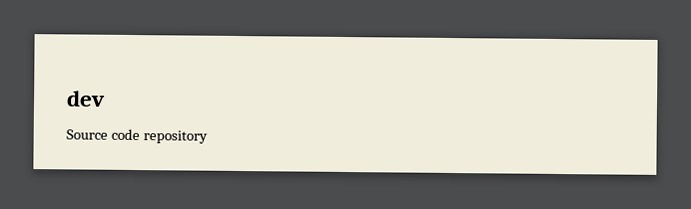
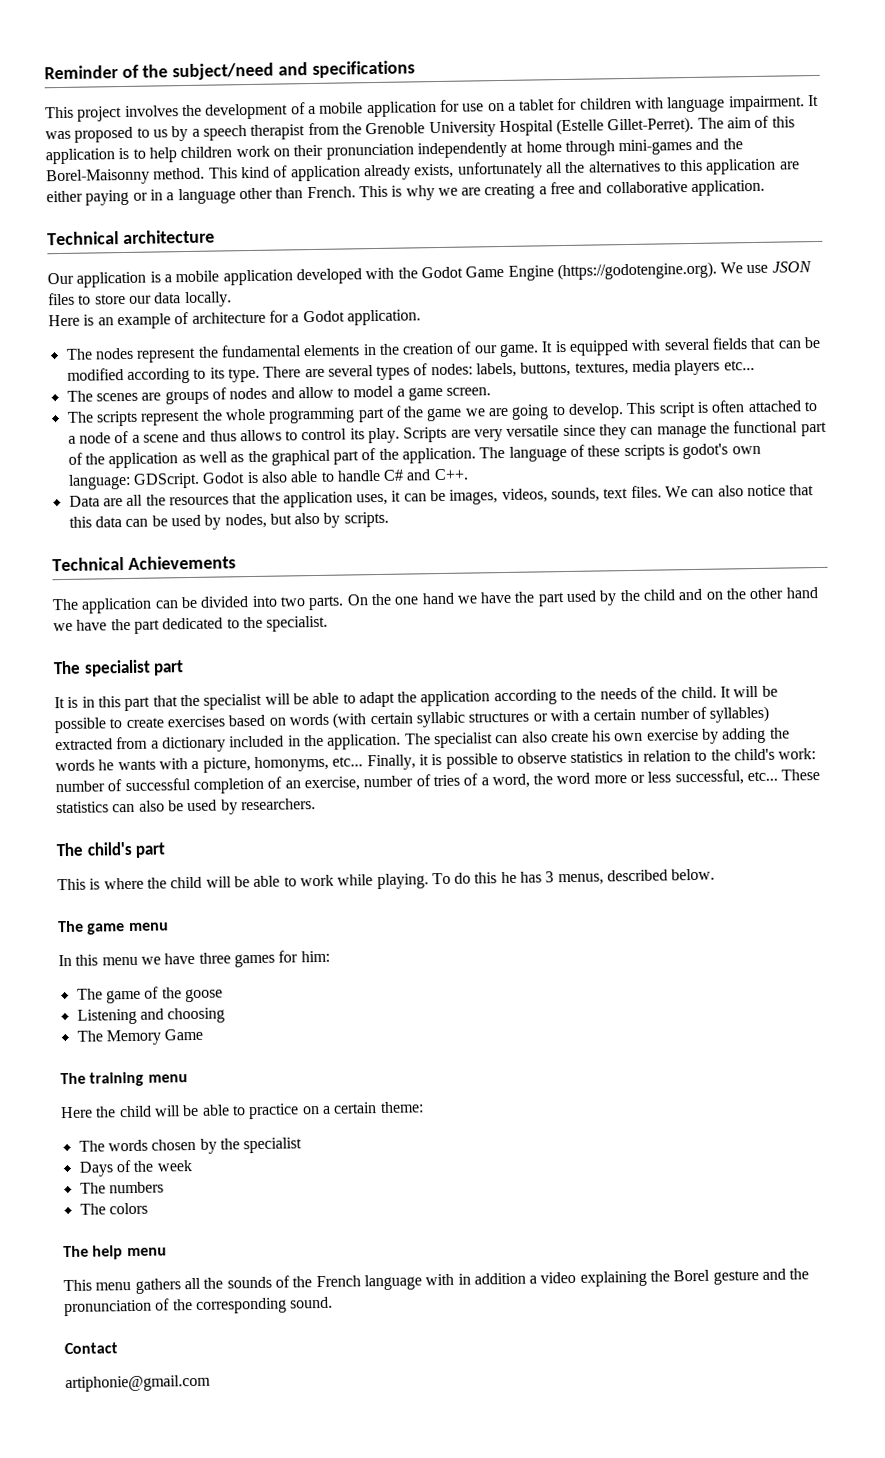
- dev
- Source code repository
+ Reminder of the subject/need and specifications
+ This project involves the development of a mobile application for use on a tablet for children with language impairment. It was proposed to us by a speech therapist from the Grenoble University Hospital (Estelle Gillet-Perret). The aim of this application is to help children work on their pronunciation independently at home through mini-games and the Borel-Maisonny method. This kind of application already exists, unfortunately all the alternatives to this application are either paying or in a language other than French. This is why we are creating a free and collaborative application.
+ Technical architecture
+ Our application is a mobile application developed with the Godot Game Engine (https://godotengine.org). We use JSON files to store our data locally.
+ Here is an example of architecture for a Godot application.
+ The nodes represent the fundamental elements in the creation of our game. It is equipped with several fields that can be modified according to its type. There are several types of nodes: labels, buttons, textures, media players etc...
+ The scenes are groups of nodes and allow to model a game screen.
+ The scripts represent the whole programming part of the game we are going to develop. This script is often attached to a node of a scene and thus allows to control its play. Scripts are very versatile since they can manage the functional part of the application as well as the graphical part of the application. The language of these scripts is godot's own language: GDScript. Godot is also able to handle C# and C++.
+ Data are all the resources that the application uses, it can be images, videos, sounds, text files. We can also notice that this data can be used by nodes, but also by scripts.
+ Technical Achievements
+ The application can be divided into two parts. On the one hand we have the part used by the child and on the other hand we have the part dedicated to the specialist.
+ The specialist part
+ It is in this part that the specialist will be able to adapt the application according to the needs of the child. It will be possible to create exercises based on words (with certain syllabic structures or with a certain number of syllables) extracted from a dictionary included in the application. The specialist can also create his own exercise by adding the words he wants with a picture, homonyms, etc... Finally, it is possible to observe statistics in relation to the child's work: number of successful completion of an exercise, number of tries of a word, the word more or less successful, etc... These statistics can also be used by researchers.
+ The child's part
+ This is where the child will be able to work while playing. To do this he has 3 menus, described below.
+ The game menu
+ In this menu we have three games for him:
+ The game of the goose
+ Listening and choosing
+ The Memory Game
+ The training menu
+ Here the child will be able to practice on a certain theme:
+ The words chosen by the specialist
+ Days of the week
+ The numbers
+ The colors
+ The help menu
+ This menu gathers all the sounds of the French language with in addition a video explaining the Borel gesture and the pronunciation of the corresponding sound.
+ Contact
+ artiphonie@gmail.com

